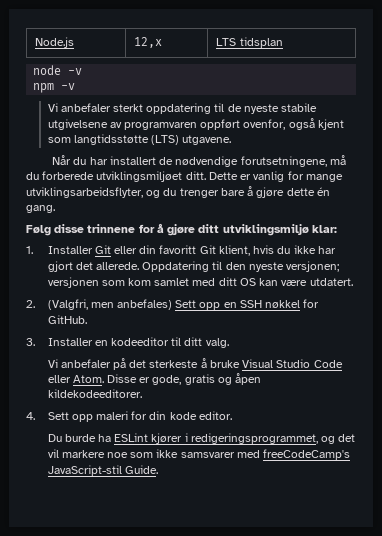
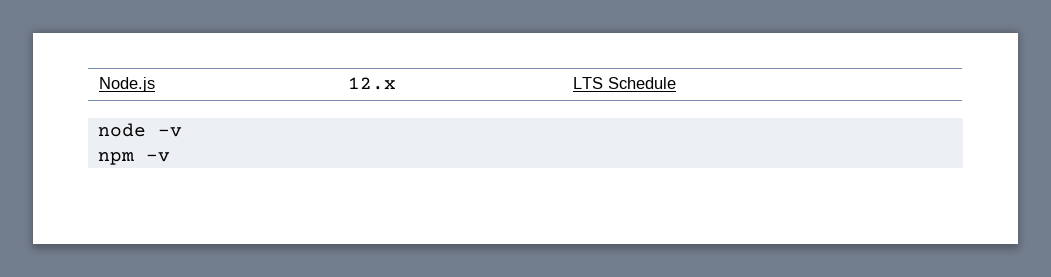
- Node.js | 12,x | LTS tidsplan
+ Node.js | 12.x | LTS Schedule
- Vi anbefaler sterkt oppdatering til de nyeste stabile utgivelsene av programvaren oppført ovenfor, også kjent som langtidsstøtte (LTS) utgavene.
- Når du har installert de nødvendige forutsetningene, må du forberede utviklingsmiljøet ditt. Dette er vanlig for mange utviklingsarbeidsflyter, og du trenger bare å gjøre dette én gang.
- Følg disse trinnene for å gjøre ditt utviklingsmiljø klar:
- 1. Installer Git eller din favoritt Git klient, hvis du ikke har gjort det allerede. Oppdatering til den nyeste versjonen; versjonen som kom samlet med ditt OS kan være utdatert.
- 2. (Valgfri, men anbefales) Sett opp en SSH nøkkel for GitHub.
- 3. Installer en kodeeditor til ditt valg.
- Vi anbefaler på det sterkeste å bruke Visual Studio Code eller Atom. Disse er gode, gratis og åpen kildekodeeditorer.
- 4. Sett opp maleri for din kode editor.
- Du burde ha ESLint kjører i redigeringsprogrammet, og det vil markere noe som ikke samsvarer med freeCodeCamp's JavaScript-stil Guide.

